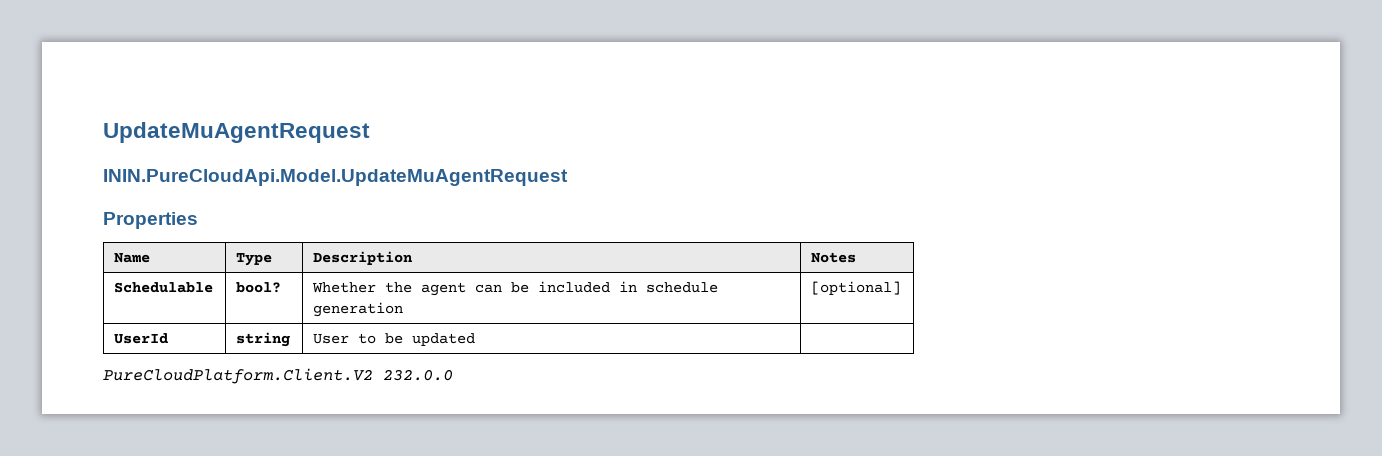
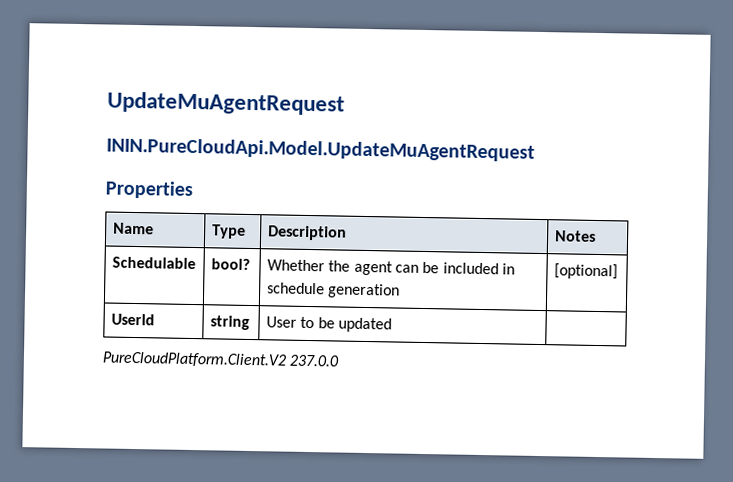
- PureCloudPlatform.Client.V2 232.0.0
+ PureCloudPlatform.Client.V2 237.0.0

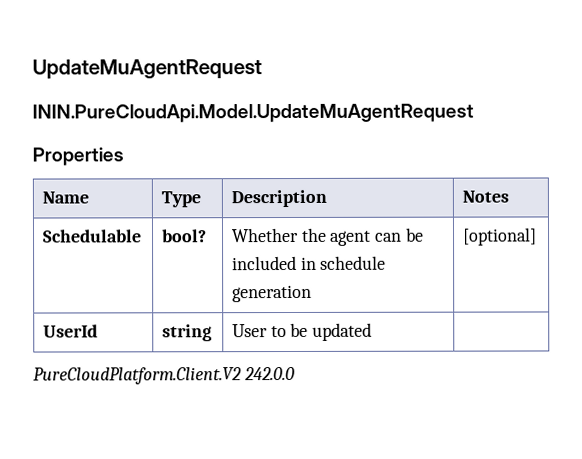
- PureCloudPlatform.Client.V2 237.0.0
+ PureCloudPlatform.Client.V2 242.0.0

